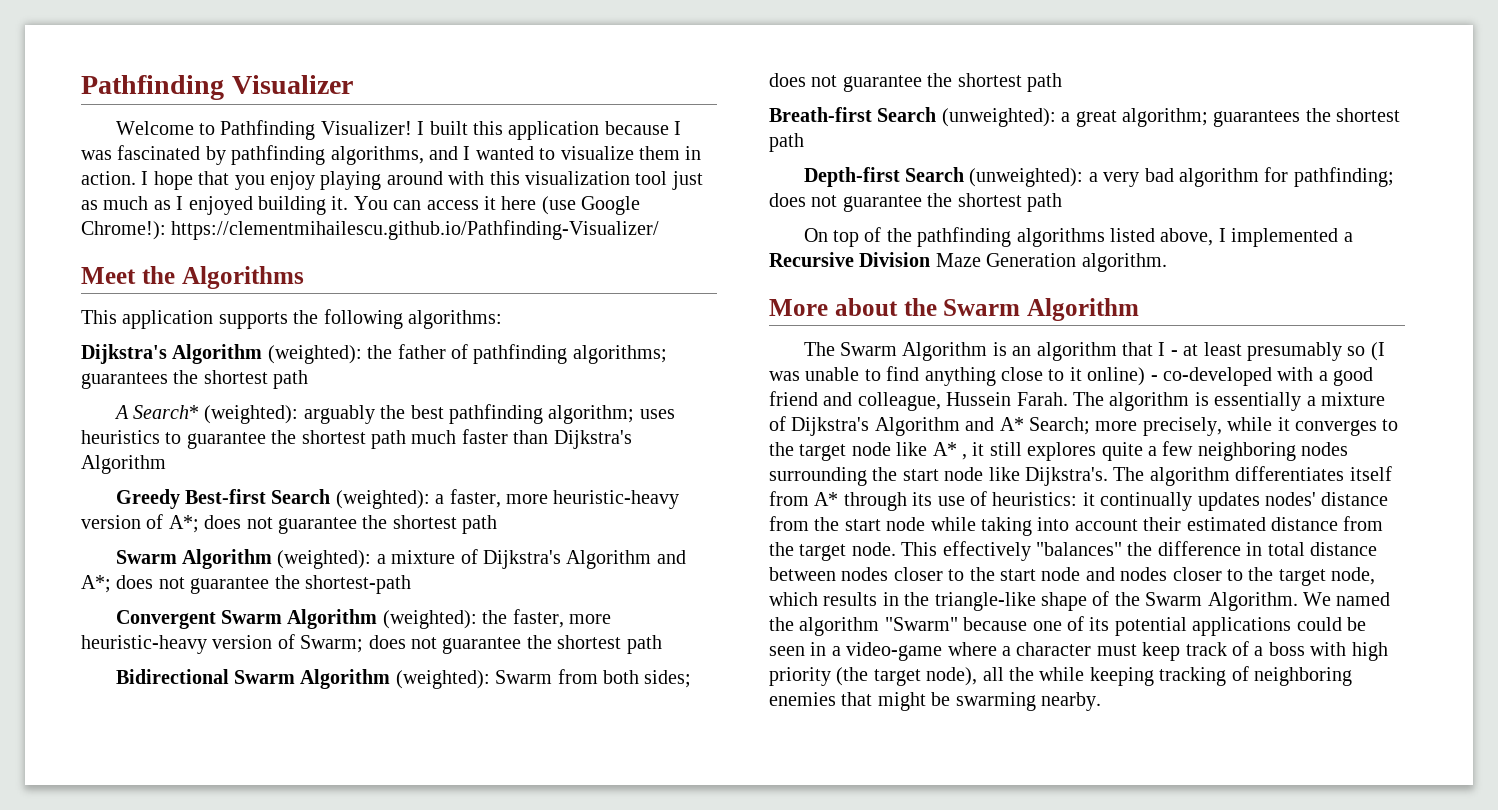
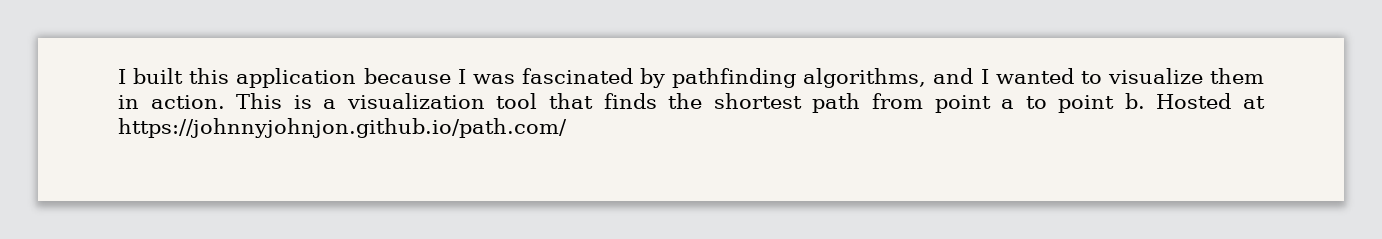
- Pathfinding Visualizer
- Welcome to Pathfinding Visualizer!
- I hope that you enjoy playing around with this visualization tool just as much as I enjoyed building it. You can access it here (use Google Chrome!): https://clementmihailescu.github.io/Pathfinding-Visualizer/
- Meet the Algorithms
- This application supports the following algorithms:
- Dijkstra's Algorithm (weighted): the father of pathfinding algorithms; guarantees the shortest path
- A Search* (weighted): arguably the best pathfinding algorithm; uses heuristics to guarantee the shortest path much faster than Dijkstra's Algorithm
- Greedy Best-first Search (weighted): a faster, more heuristic-heavy version of A*; does not guarantee the shortest path
- Swarm Algorithm (weighted): a mixture of Dijkstra's Algorithm and A*; does not guarantee the shortest-path
- Convergent Swarm Algorithm (weighted): the faster, more heuristic-heavy version of Swarm; does not guarantee the shortest path
- Bidirectional Swarm Algorithm (weighted): Swarm from both sides; does not guarantee the shortest path
- Breath-first Search (unweighted): a great algorithm; guarantees the shortest path
- Depth-first Search (unweighted): a very bad algorithm for pathfinding; does not guarantee the shortest path
- On top of the pathfinding algorithms listed above, I implemented a Recursive Division Maze Generation algorithm.
- More about the Swarm Algorithm
- The Swarm Algorithm is an algorithm that I - at least presumably so (I was unable to find anything close to it online) - co-developed with a good friend and colleague, Hussein Farah. The algorithm is essentially a mixture of Dijkstra's Algorithm and A* Search; more precisely, while it converges to the target node like A* , it still explores quite a few neighboring nodes surrounding the start node like Dijkstra's. The algorithm differentiates itself from A* through its use of heuristics: it continually updates nodes' distance from the start node while taking into account their estimated distance from the target node. This effectively "balances" the difference in total distance between nodes closer to the start node and nodes closer to the target node, which results in the triangle-like shape of the Swarm Algorithm. We named the algorithm "Swarm" because one of its potential applications could be seen in a video-game where a character must keep track of a boss with high priority (the target node), all the while keeping tracking of neighboring enemies that might be swarming nearby.
+ This is a visualization tool that finds the shortest path from point a to point b. Hosted at https://johnnyjohnjon.github.io/path.com/

